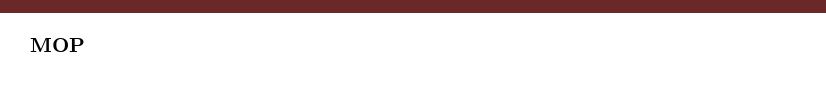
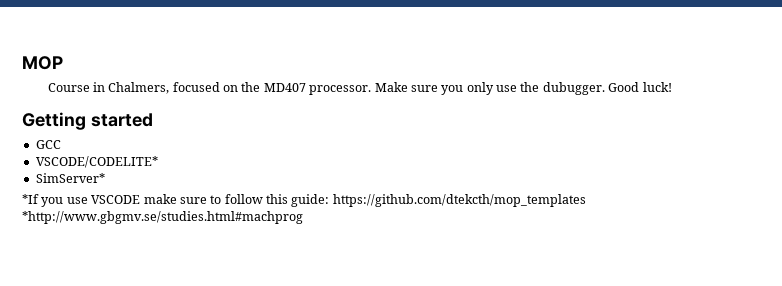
+ Course in Chalmers, focused on the MD407 processor. Make sure you only use the dubugger. Good luck!
+ Getting started
+ GCC
+ VSCODE/CODELITE*
+ SimServer*
+ *If you use VSCODE make sure to follow this guide: https://github.com/dtekcth/mop_templates *http://www.gbgmv.se/studies.html#machprog

